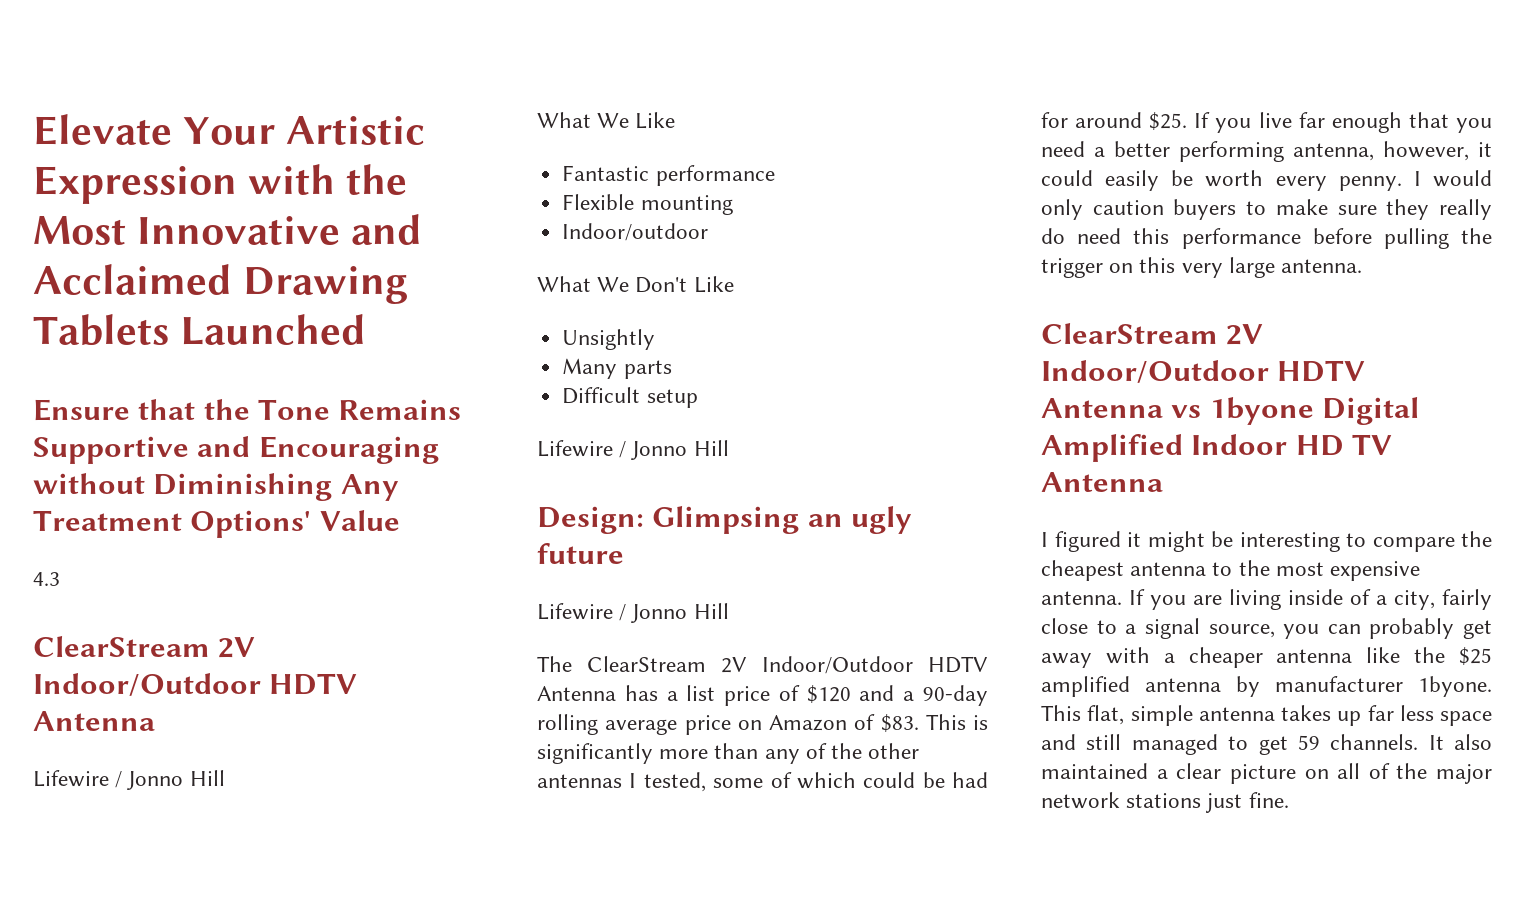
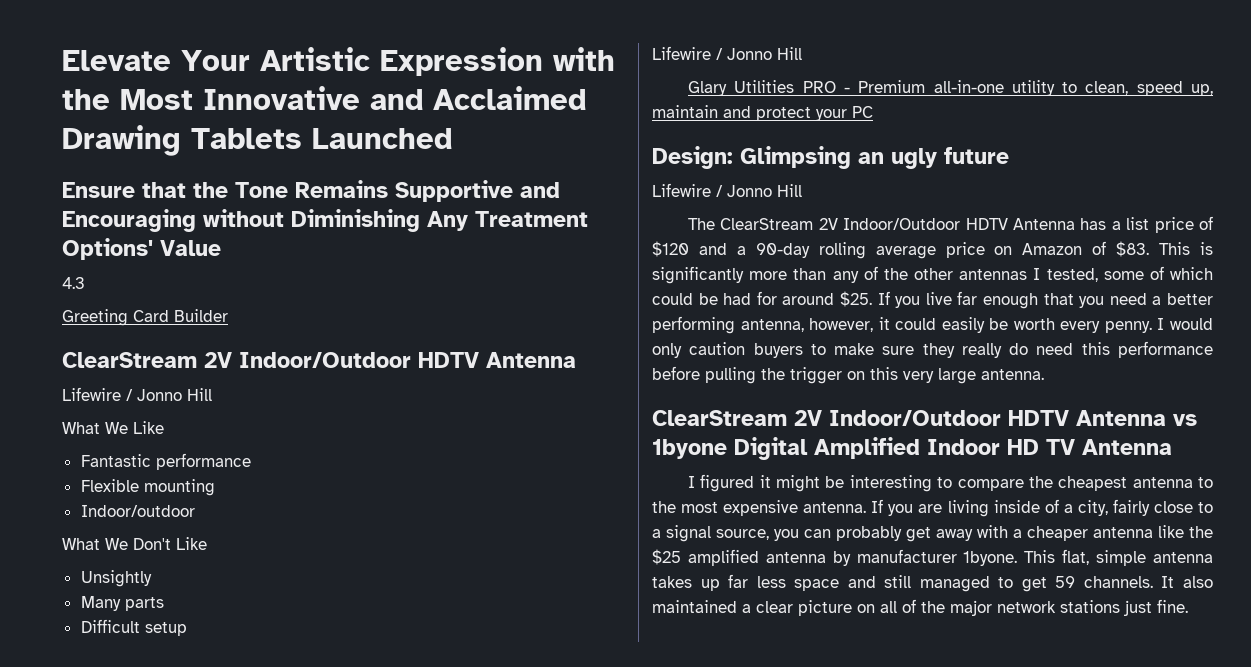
+ Greeting Card Builder
+ Glary Utilities PRO - Premium all-in-one utility to clean, speed up, maintain and protect your PC

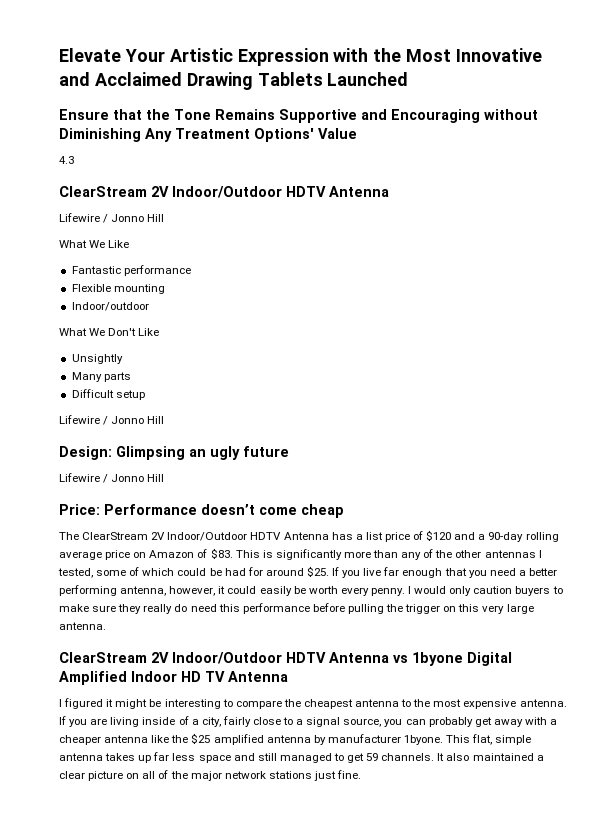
- Greeting Card Builder
- Glary Utilities PRO - Premium all-in-one utility to clean, speed up, maintain and protect your PC
+ Price: Performance doesn’t come cheap

